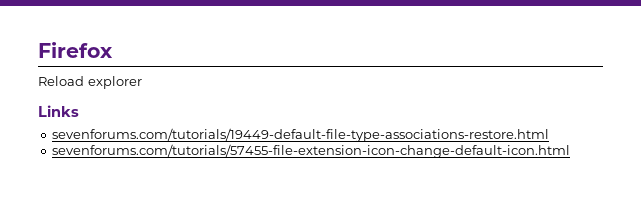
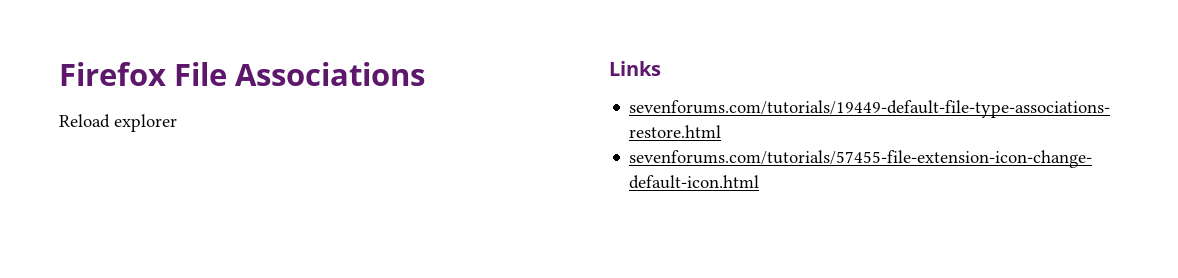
- Firefox
+ Firefox File Associations

